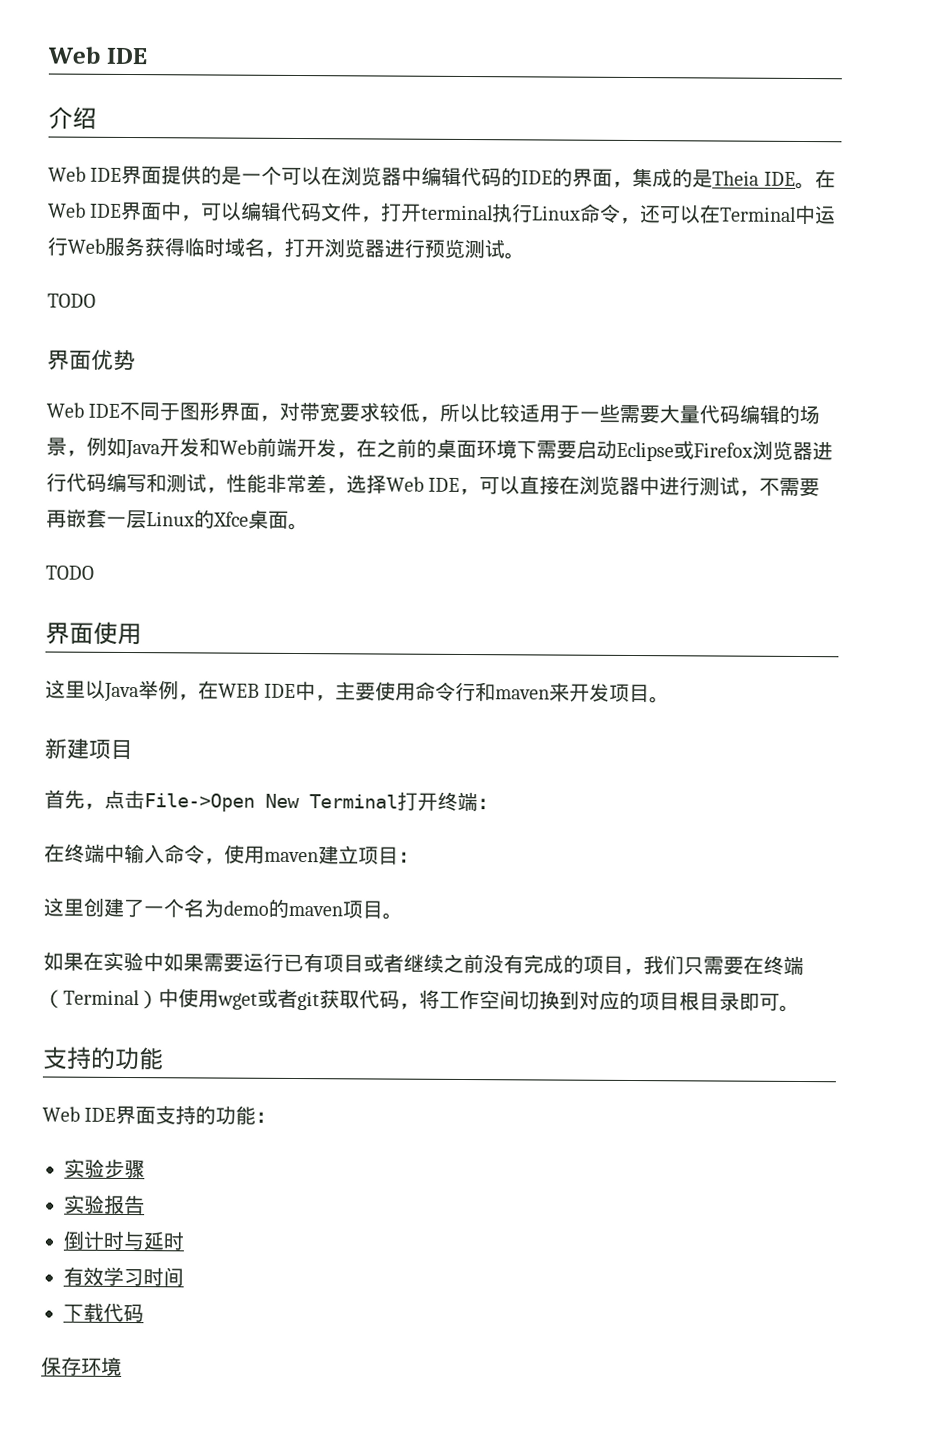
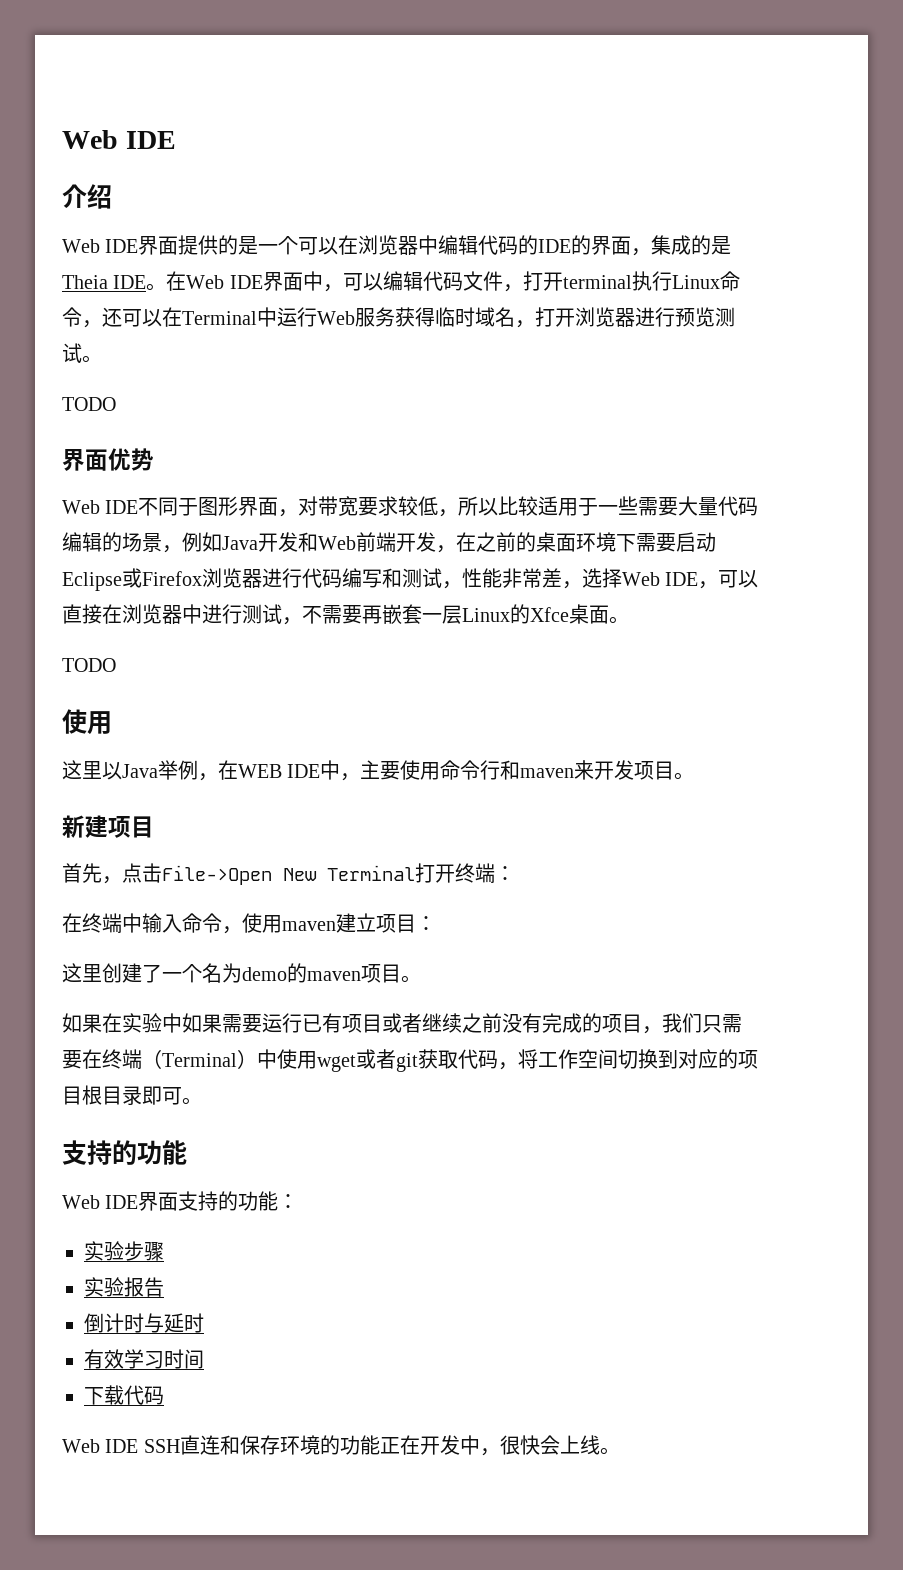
  Web IDE不同于图形界面，对带宽要求较低，所以比较适用于一些需要大量代码编辑的场景，例如Java开发和Web前端开发，在之前的桌面环境下需要启动Eclipse或Firefox浏览器进行代码编写和测试，性能非常差，选择Web IDE，可以直接在浏览器中进行测试，不需要再嵌套一层Linux的Xfce桌面。
  TODO
- 界面使用
+ 使用
- 保存环境
+ Web IDE SSH直连和保存环境的功能正在开发中，很快会上线。

